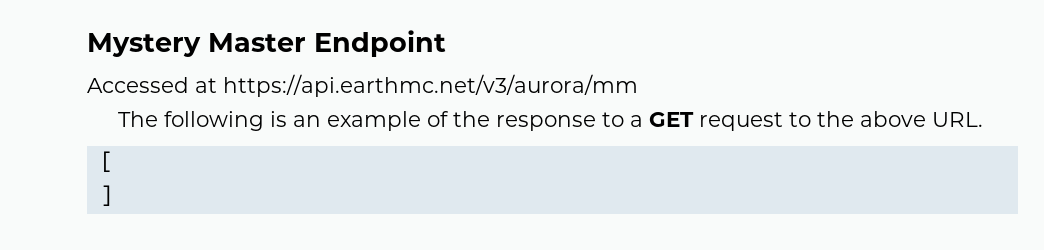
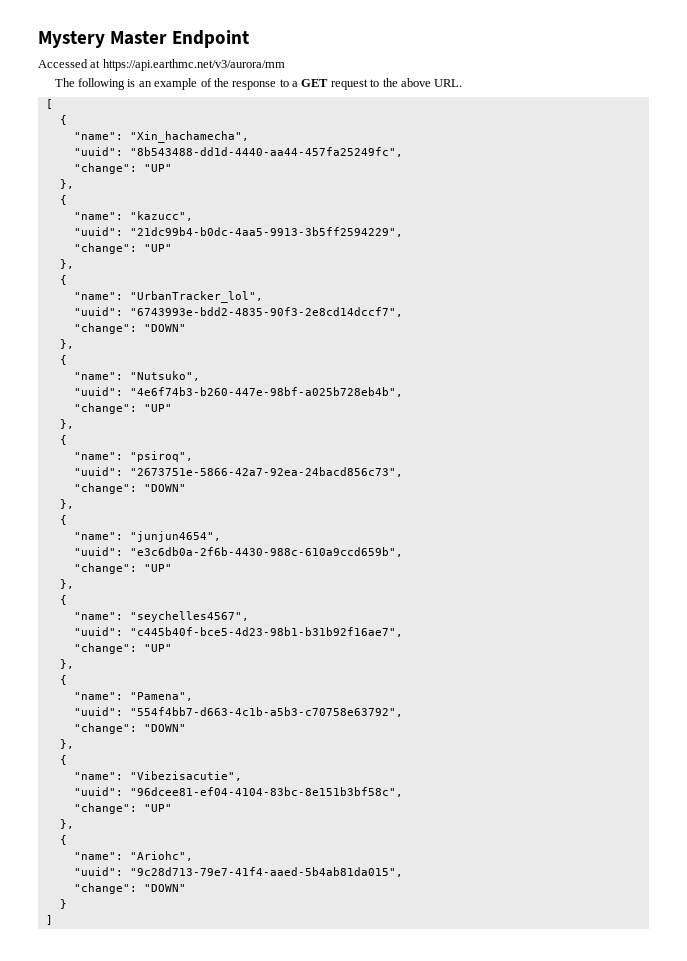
  [
+ {
+ "name": "Xin_hachamecha",
+ "uuid": "8b543488-dd1d-4440-aa44-457fa25249fc",
+ "change": "UP"
+ },
+ {
+ "name": "kazucc",
+ "uuid": "21dc99b4-b0dc-4aa5-9913-3b5ff2594229",
+ "change": "UP"
+ },
+ {
+ "name": "UrbanTracker_lol",
+ "uuid": "6743993e-bdd2-4835-90f3-2e8cd14dccf7",
+ "change": "DOWN"
+ },
+ {
+ "name": "Nutsuko",
+ "uuid": "4e6f74b3-b260-447e-98bf-a025b728eb4b",
+ "change": "UP"
+ },
+ {
+ "name": "psiroq",
+ "uuid": "2673751e-5866-42a7-92ea-24bacd856c73",
+ "change": "DOWN"
+ },
+ {
+ "name": "junjun4654",
+ "uuid": "e3c6db0a-2f6b-4430-988c-610a9ccd659b",
+ "change": "UP"
+ },
+ {
+ "name": "seychelles4567",
+ "uuid": "c445b40f-bce5-4d23-98b1-b31b92f16ae7",
+ "change": "UP"
+ },
+ {
+ "name": "Pamena",
+ "uuid": "554f4bb7-d663-4c1b-a5b3-c70758e63792",
+ "change": "DOWN"
+ },
+ {
+ "name": "Vibezisacutie",
+ "uuid": "96dcee81-ef04-4104-83bc-8e151b3bf58c",
+ "change": "UP"
+ },
+ {
+ "name": "Ariohc",
+ "uuid": "9c28d713-79e7-41f4-aaed-5b4ab81da015",
+ "change": "DOWN"
+ }

